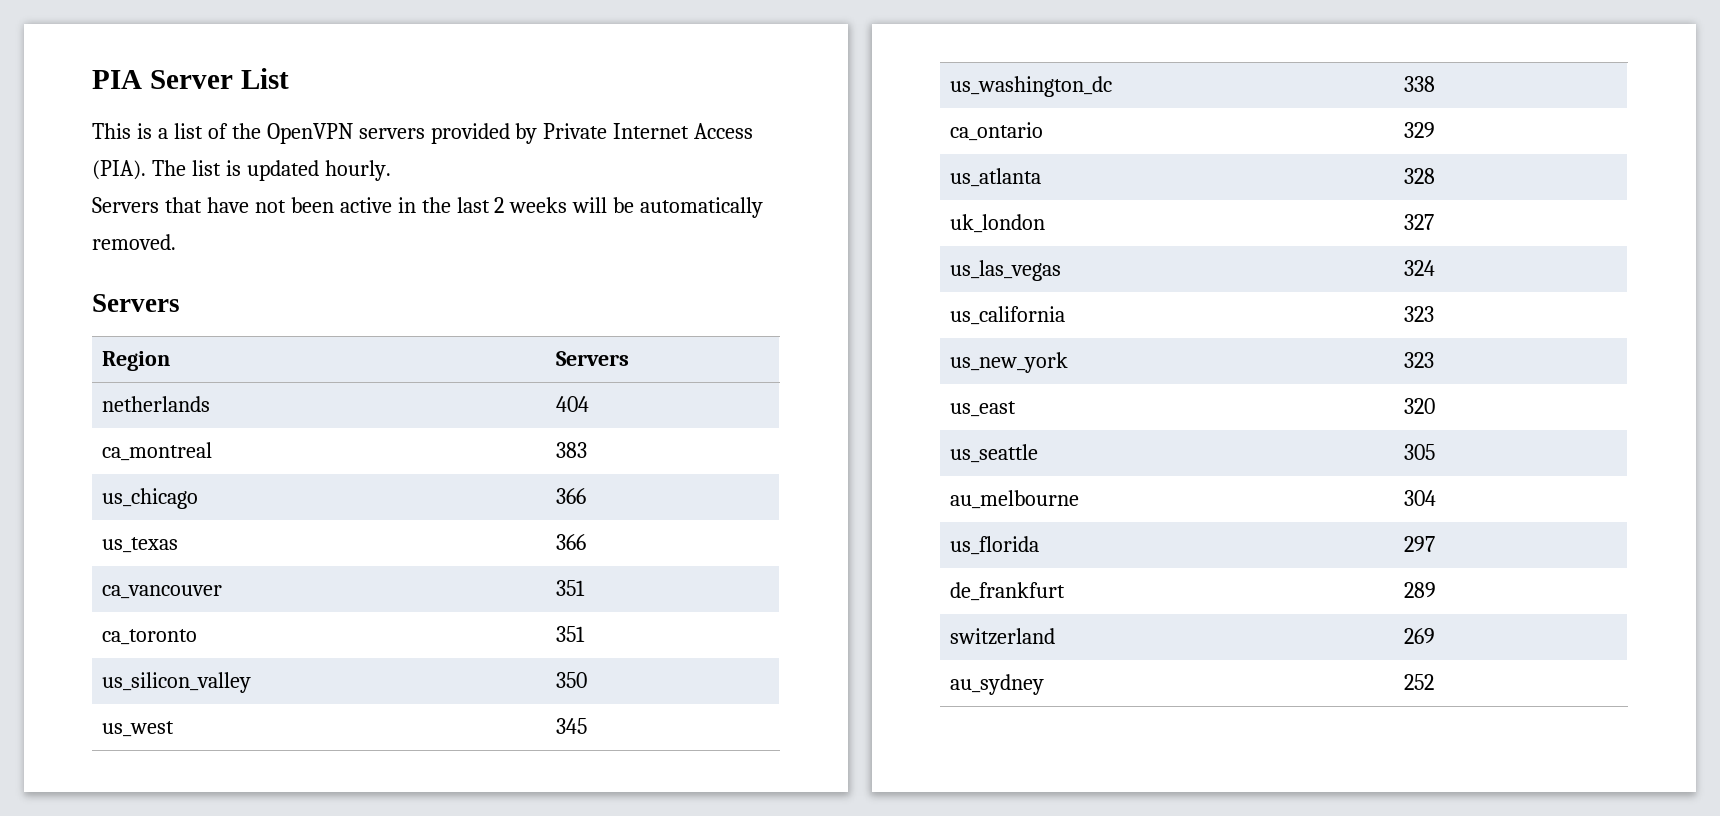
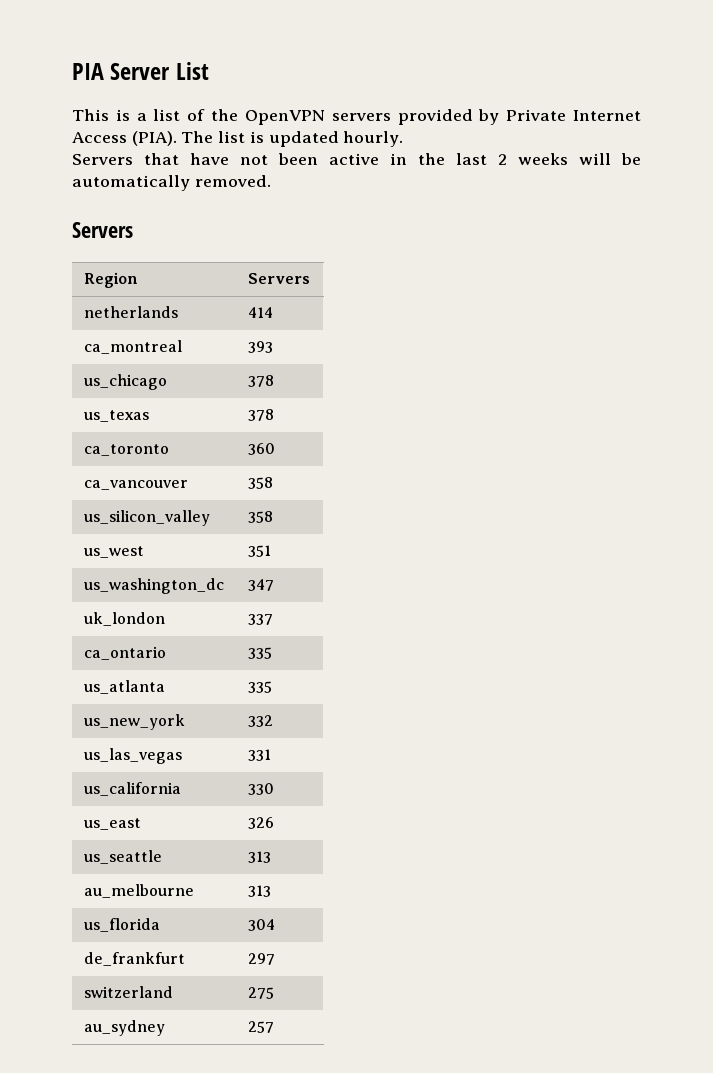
- netherlands | 404
+ netherlands | 414
- ca_montreal | 383
+ ca_montreal | 393
- us_chicago | 366
+ us_chicago | 378
- us_texas | 366
- ca_vancouver | 351
- ca_toronto | 351
- us_silicon_valley | 350
- us_west | 345
- us_washington_dc | 338
+ us_texas | 378
+ ca_toronto | 360
+ ca_vancouver | 358
+ us_silicon_valley | 358
+ us_west | 351
+ us_washington_dc | 347
+ uk_london | 337
- ca_ontario | 329
+ ca_ontario | 335
- us_atlanta | 328
- uk_london | 327
+ us_atlanta | 335
+ us_new_york | 332
- us_las_vegas | 324
+ us_las_vegas | 331
- us_california | 323
- us_new_york | 323
+ us_california | 330
- us_east | 320
+ us_east | 326
- us_seattle | 305
+ us_seattle | 313
- au_melbourne | 304
+ au_melbourne | 313
- us_florida | 297
+ us_florida | 304
- de_frankfurt | 289
+ de_frankfurt | 297
- switzerland | 269
+ switzerland | 275
- au_sydney | 252
+ au_sydney | 257

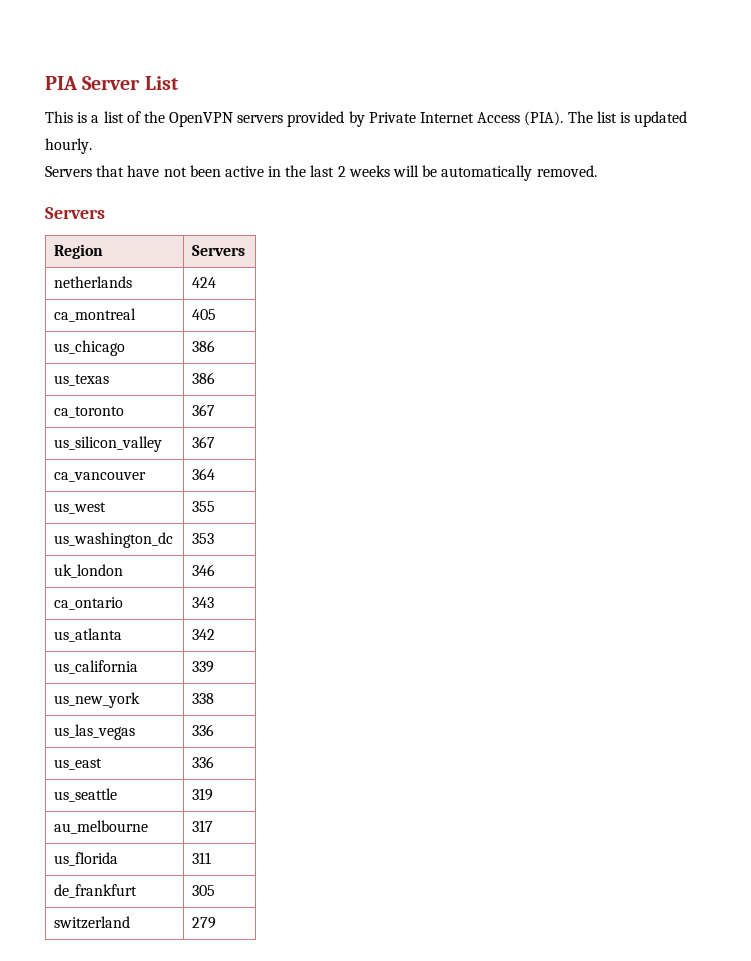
- netherlands | 414
+ netherlands | 424
- ca_montreal | 393
+ ca_montreal | 405
- us_chicago | 378
+ us_chicago | 386
- us_texas | 378
+ us_texas | 386
- ca_toronto | 360
- ca_vancouver | 358
- us_silicon_valley | 358
+ ca_toronto | 367
+ us_silicon_valley | 367
+ ca_vancouver | 364
- us_west | 351
+ us_west | 355
- us_washington_dc | 347
+ us_washington_dc | 353
- uk_london | 337
+ uk_london | 346
- ca_ontario | 335
+ ca_ontario | 343
- us_atlanta | 335
+ us_atlanta | 342
+ us_california | 339
- us_new_york | 332
+ us_new_york | 338
- us_las_vegas | 331
- us_california | 330
+ us_las_vegas | 336
- us_east | 326
+ us_east | 336
- us_seattle | 313
+ us_seattle | 319
- au_melbourne | 313
+ au_melbourne | 317
- us_florida | 304
+ us_florida | 311
- de_frankfurt | 297
+ de_frankfurt | 305
- switzerland | 275
- au_sydney | 257
+ switzerland | 279

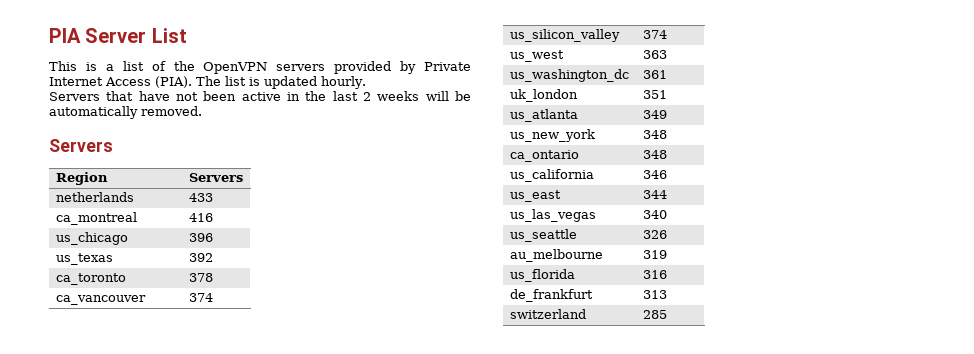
- netherlands | 424
+ netherlands | 433
- ca_montreal | 405
+ ca_montreal | 416
- us_chicago | 386
+ us_chicago | 396
- us_texas | 386
+ us_texas | 392
- ca_toronto | 367
- us_silicon_valley | 367
- ca_vancouver | 364
+ ca_toronto | 378
+ ca_vancouver | 374
+ us_silicon_valley | 374
- us_west | 355
+ us_west | 363
- us_washington_dc | 353
+ us_washington_dc | 361
- uk_london | 346
- ca_ontario | 343
- us_atlanta | 342
- us_california | 339
- us_new_york | 338
- us_las_vegas | 336
- us_east | 336
+ uk_london | 351
+ us_atlanta | 349
+ us_new_york | 348
+ ca_ontario | 348
+ us_california | 346
+ us_east | 344
+ us_las_vegas | 340
- us_seattle | 319
+ us_seattle | 326
- au_melbourne | 317
+ au_melbourne | 319
- us_florida | 311
+ us_florida | 316
- de_frankfurt | 305
+ de_frankfurt | 313
- switzerland | 279
+ switzerland | 285

